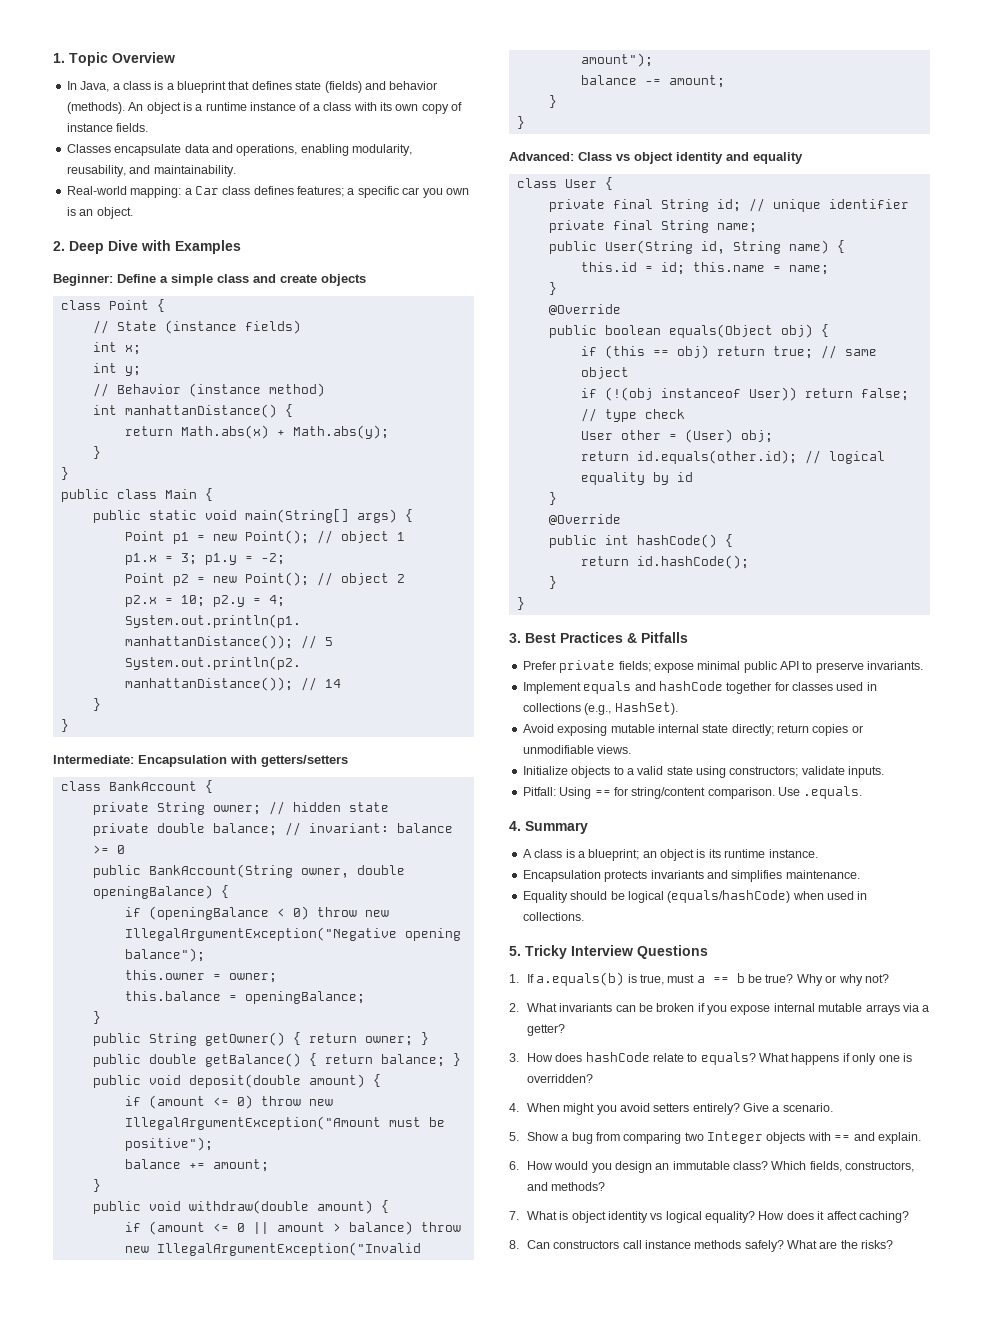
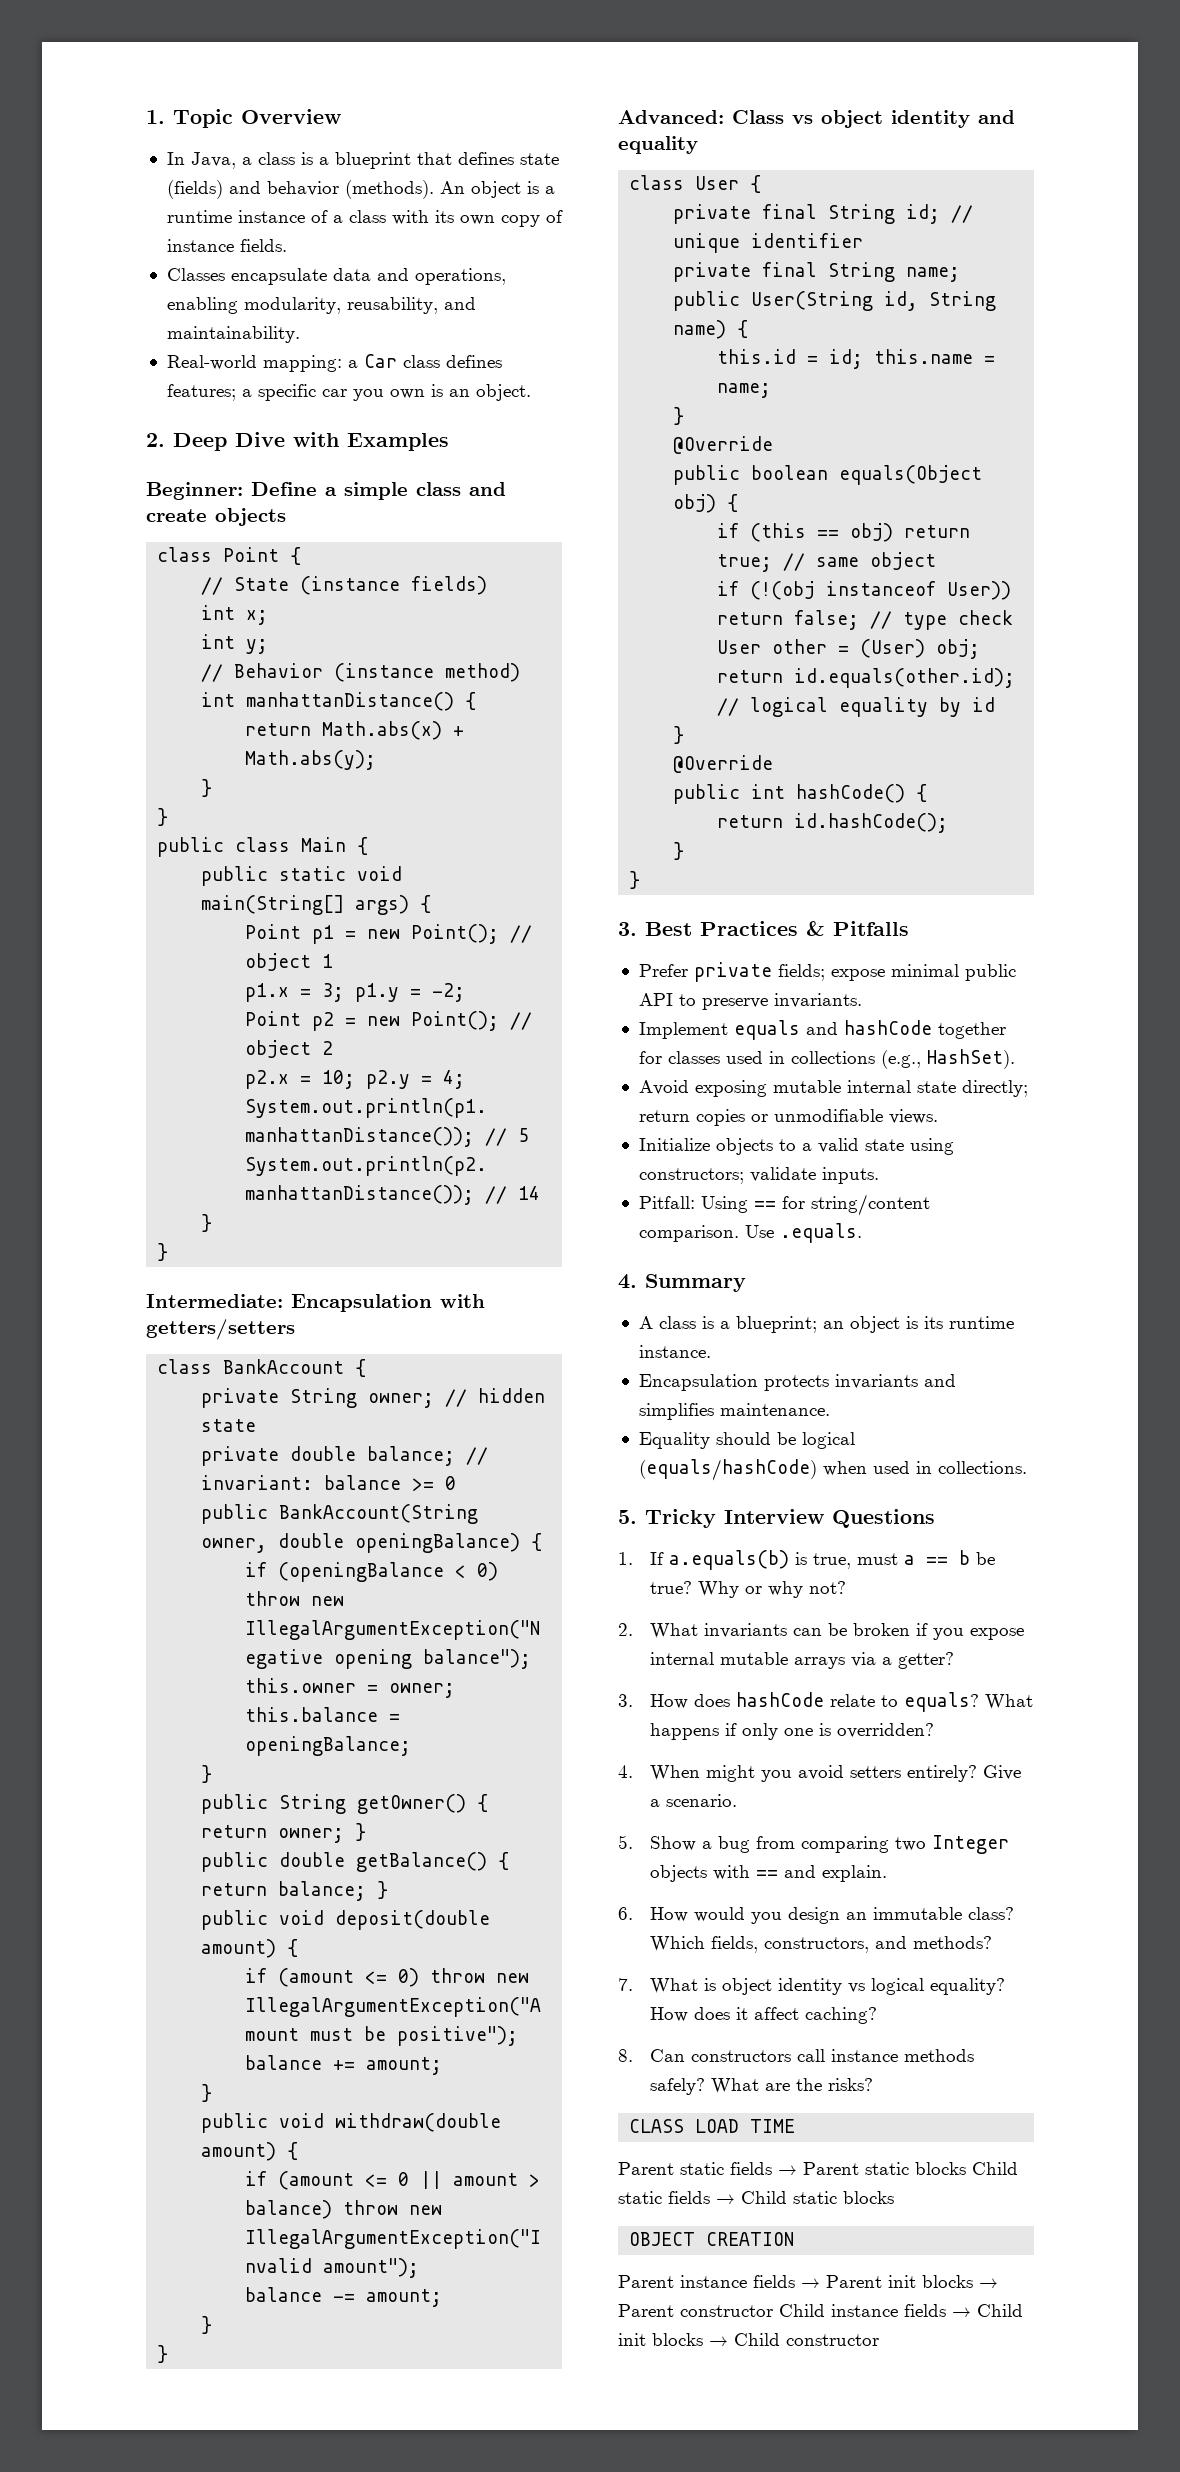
+ CLASS LOAD TIME
+ Parent static fields → Parent static blocks Child static fields → Child static blocks
+ OBJECT CREATION
+ Parent instance fields → Parent init blocks → Parent constructor Child instance fields → Child init blocks → Child constructor

